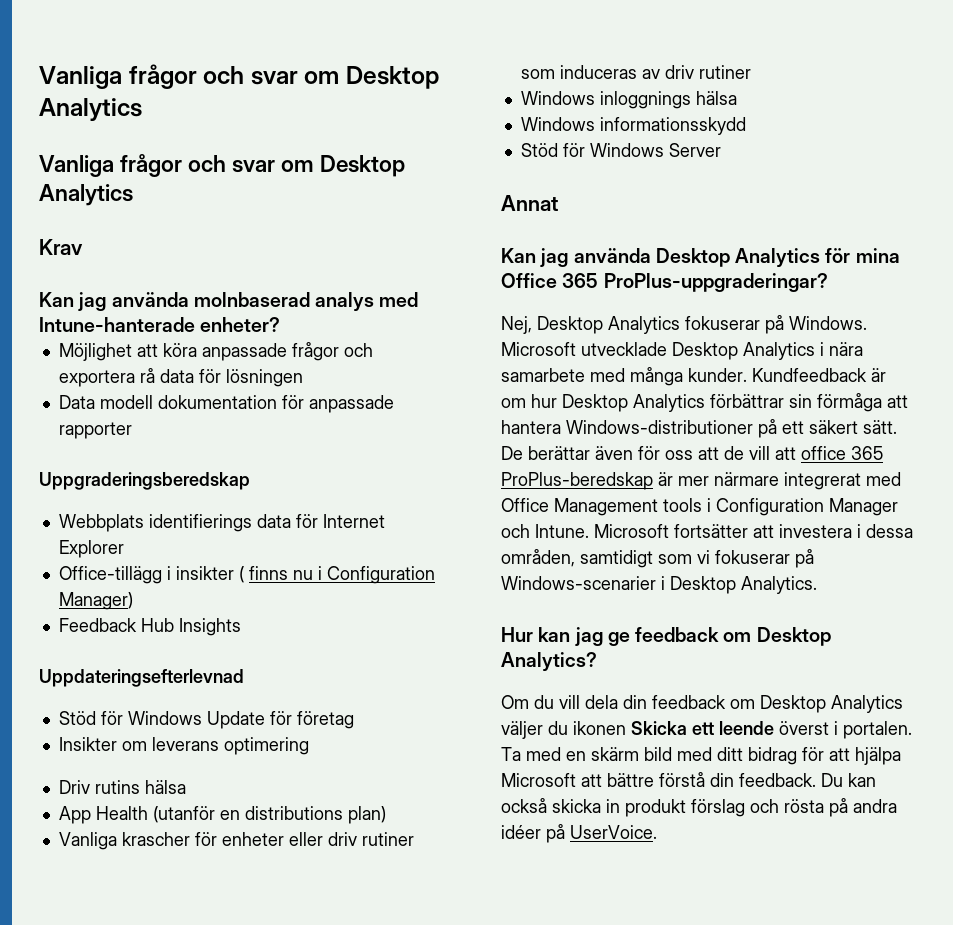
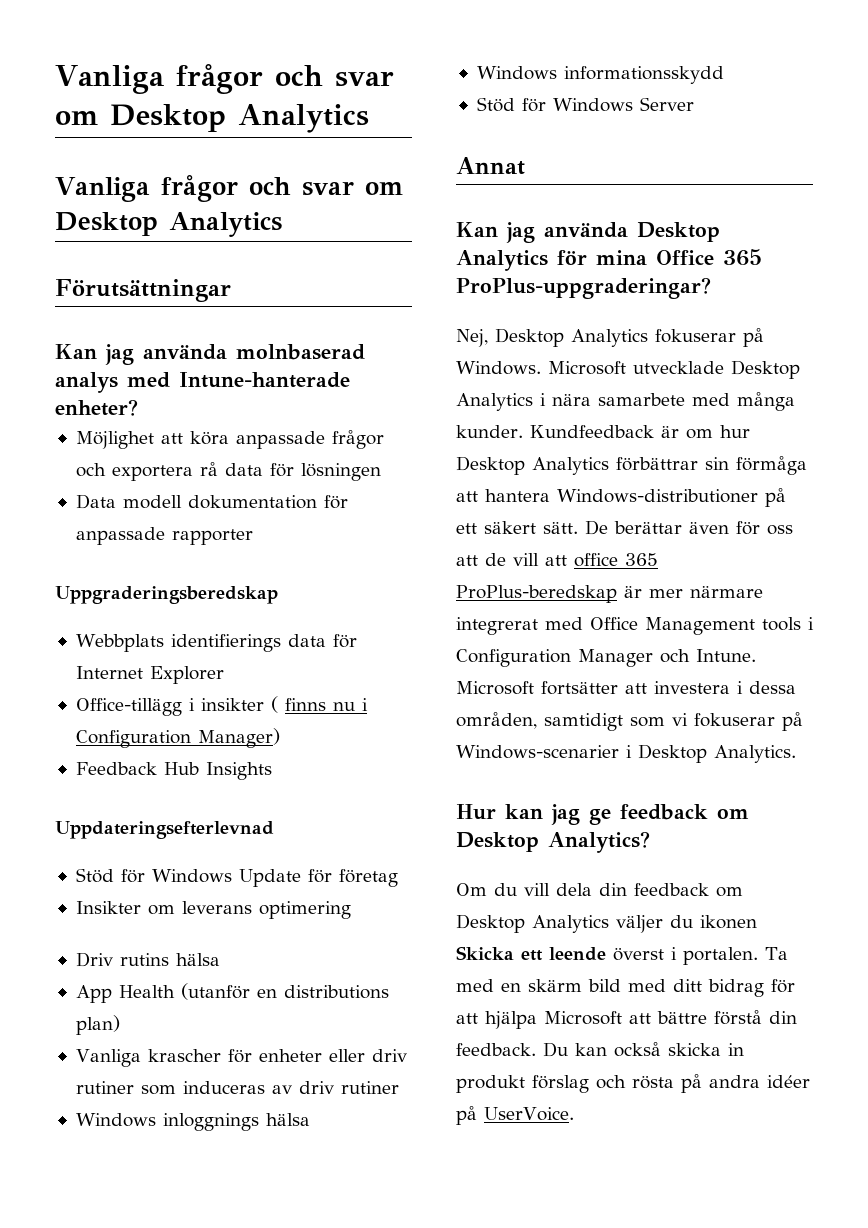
- Krav
+ Förutsättningar

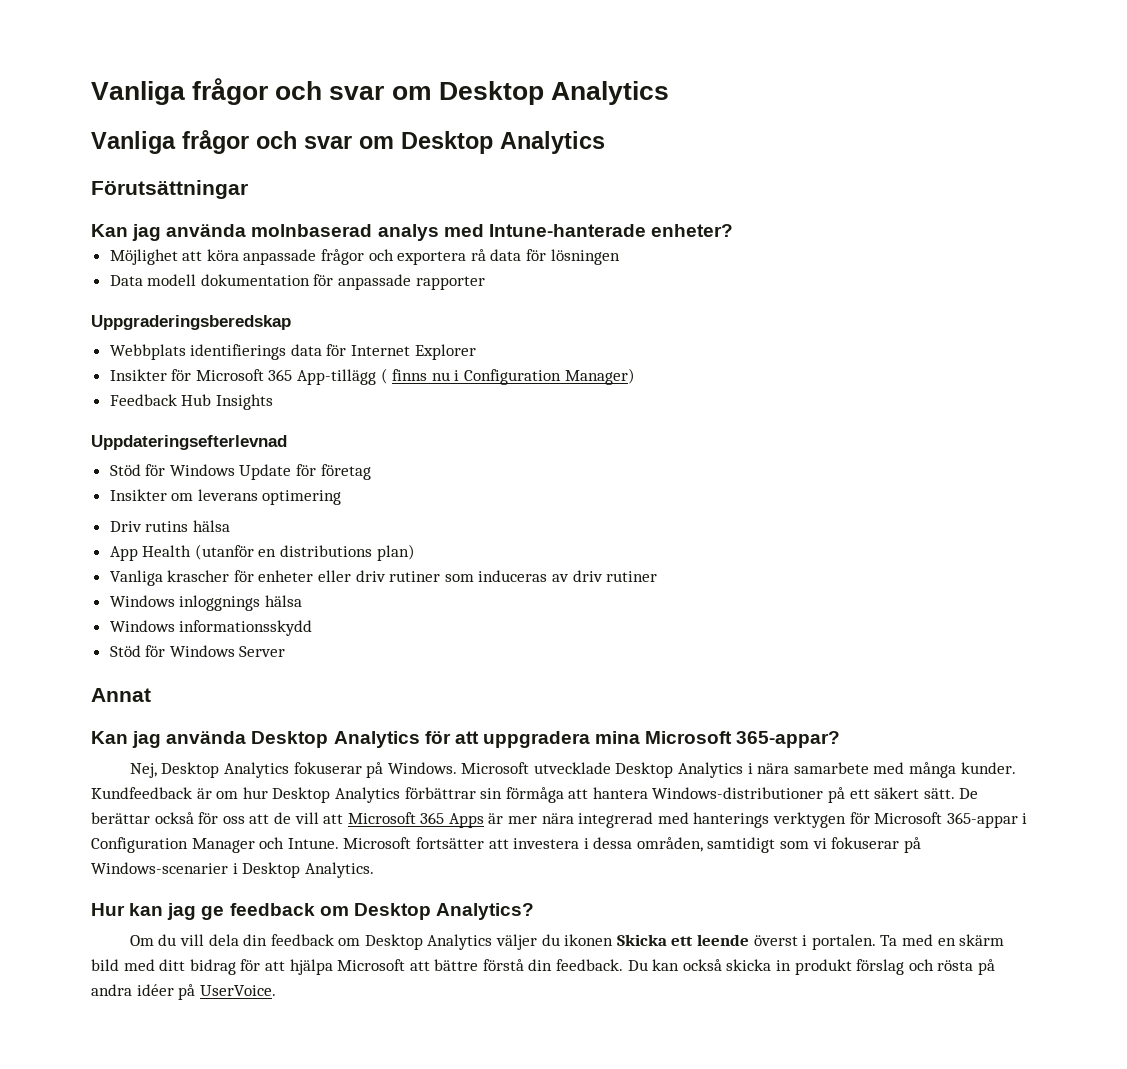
- Office-tillägg i insikter ( finns nu i Configuration Manager)
+ Insikter för Microsoft 365 App-tillägg ( finns nu i Configuration Manager)
- Kan jag använda Desktop Analytics för mina Office 365 ProPlus-uppgraderingar?
+ Kan jag använda Desktop Analytics för att uppgradera mina Microsoft 365-appar?
- De berättar även för oss att de vill att office 365 ProPlus-beredskap är mer närmare integrerat med Office Management tools i Configuration Manager och Intune.
+ De berättar också för oss att de vill att Microsoft 365 Apps är mer nära integrerad med hanterings verktygen för Microsoft 365-appar i Configuration Manager och Intune.

